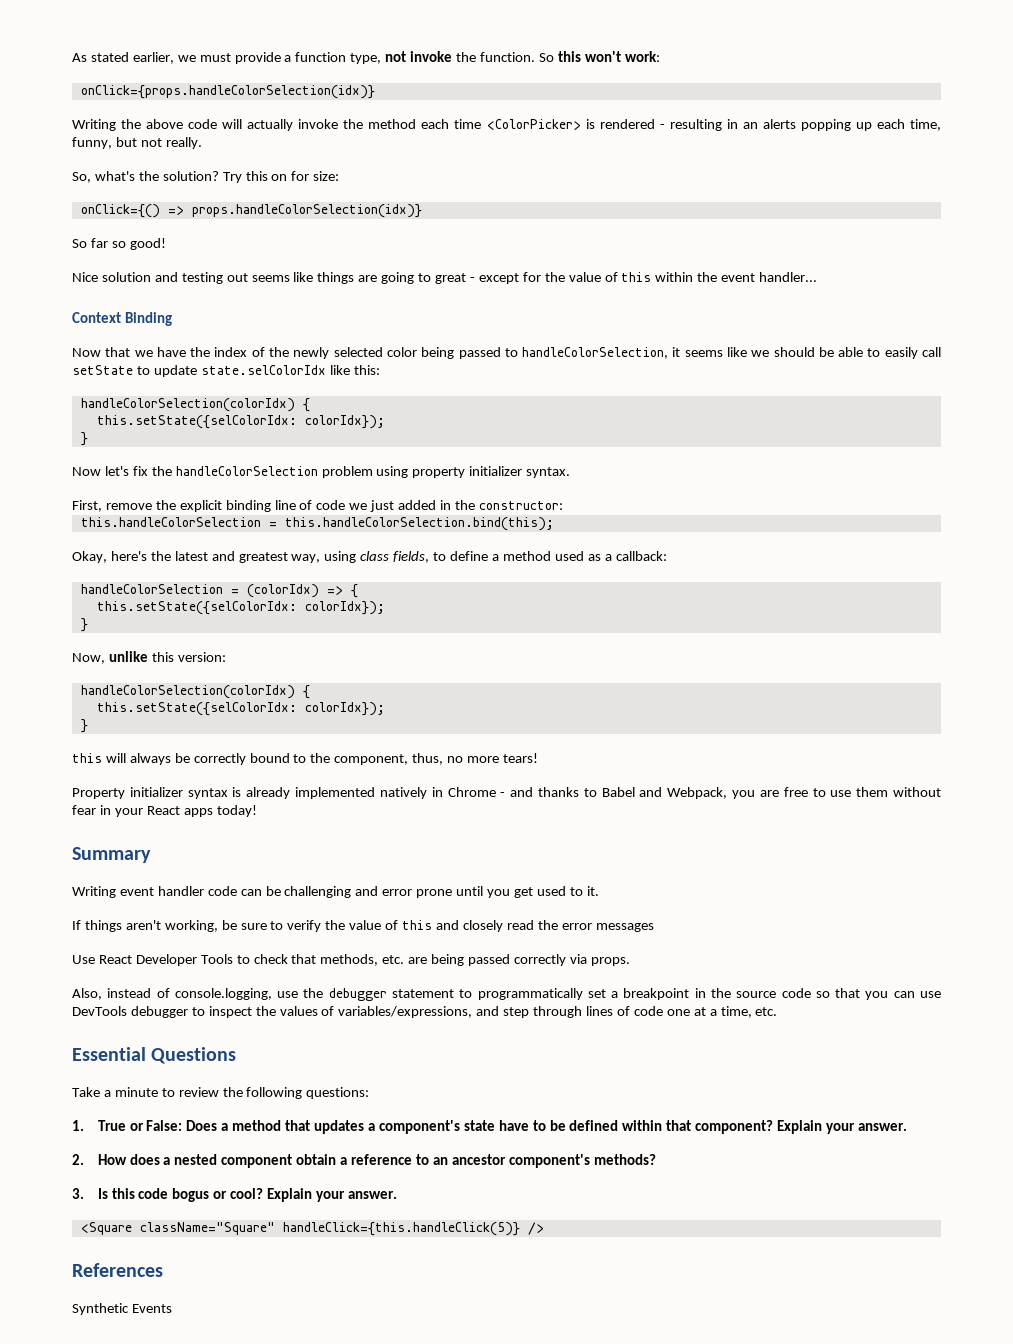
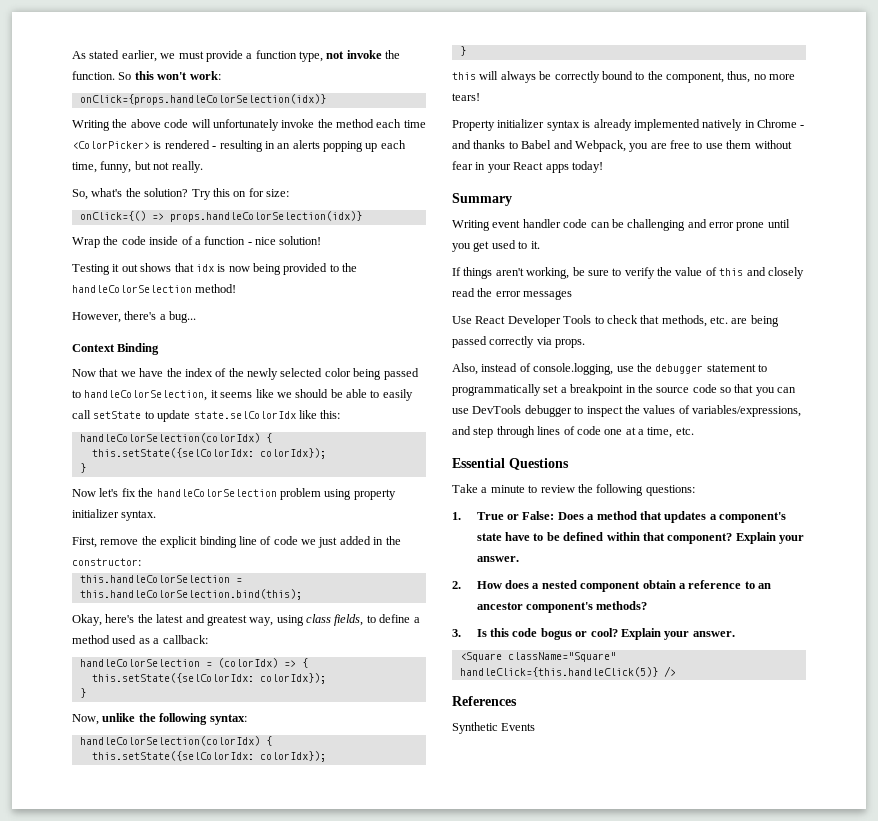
- Writing the above code will actually invoke the method each time <ColorPicker> is rendered - resulting in an alerts popping up each time, funny, but not really.
+ Writing the above code will unfortunately invoke the method each time <ColorPicker> is rendered - resulting in an alerts popping up each time, funny, but not really.
- So far so good!
- Nice solution and testing out seems like things are going to great - except for the value of this within the event handler...
+ Wrap the code inside of a function - nice solution!
+ Testing it out shows that idx is now being provided to the handleColorSelection method!
+ However, there's a bug...
- Now, unlike this version:
+ Now, unlike the following syntax:

